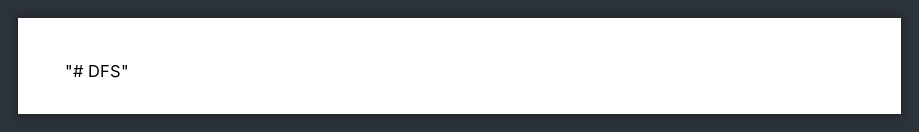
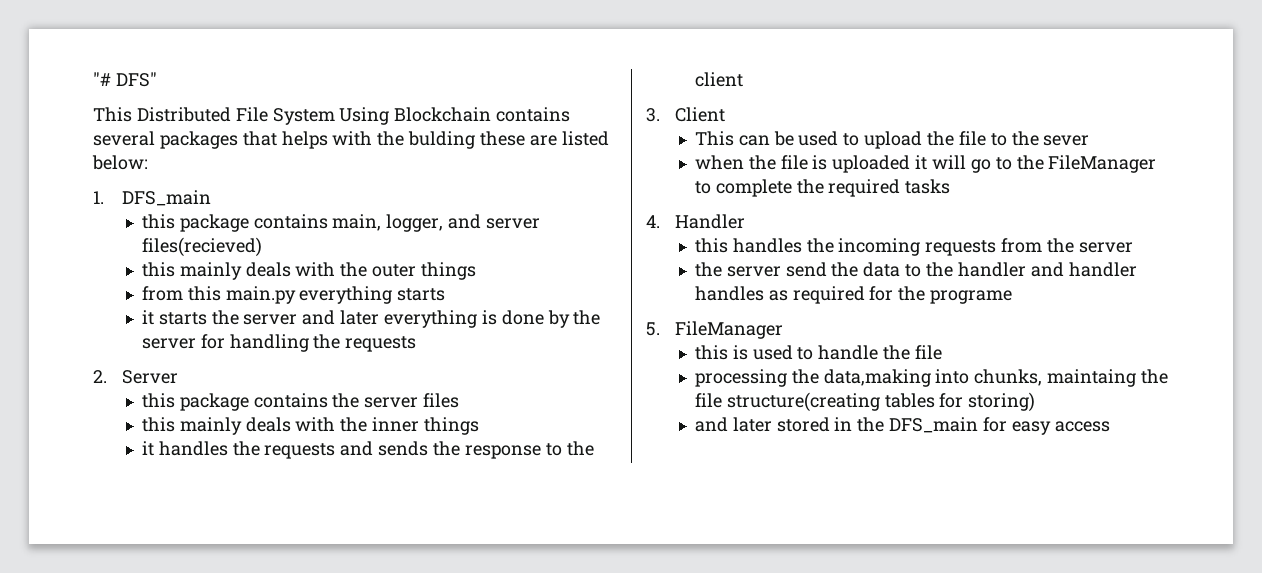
+ This Distributed File System Using Blockchain contains several packages that helps with the bulding these are listed below:
+ 1. DFS_main
+ this package contains main, logger, and server files(recieved)
+ this mainly deals with the outer things
+ from this main.py everything starts
+ it starts the server and later everything is done by the server for handling the requests
+ 2. Server
+ this package contains the server files
+ this mainly deals with the inner things
+ it handles the requests and sends the response to the client
+ 3. Client
+ This can be used to upload the file to the sever
+ when the file is uploaded it will go to the FileManager to complete the required tasks
+ 4. Handler
+ this handles the incoming requests from the server
+ the server send the data to the handler and handler handles as required for the programe
+ 5. FileManager
+ this is used to handle the file
+ processing the data,making into chunks, maintaing the file structure(creating tables for storing)
+ and later stored in the DFS_main for easy access

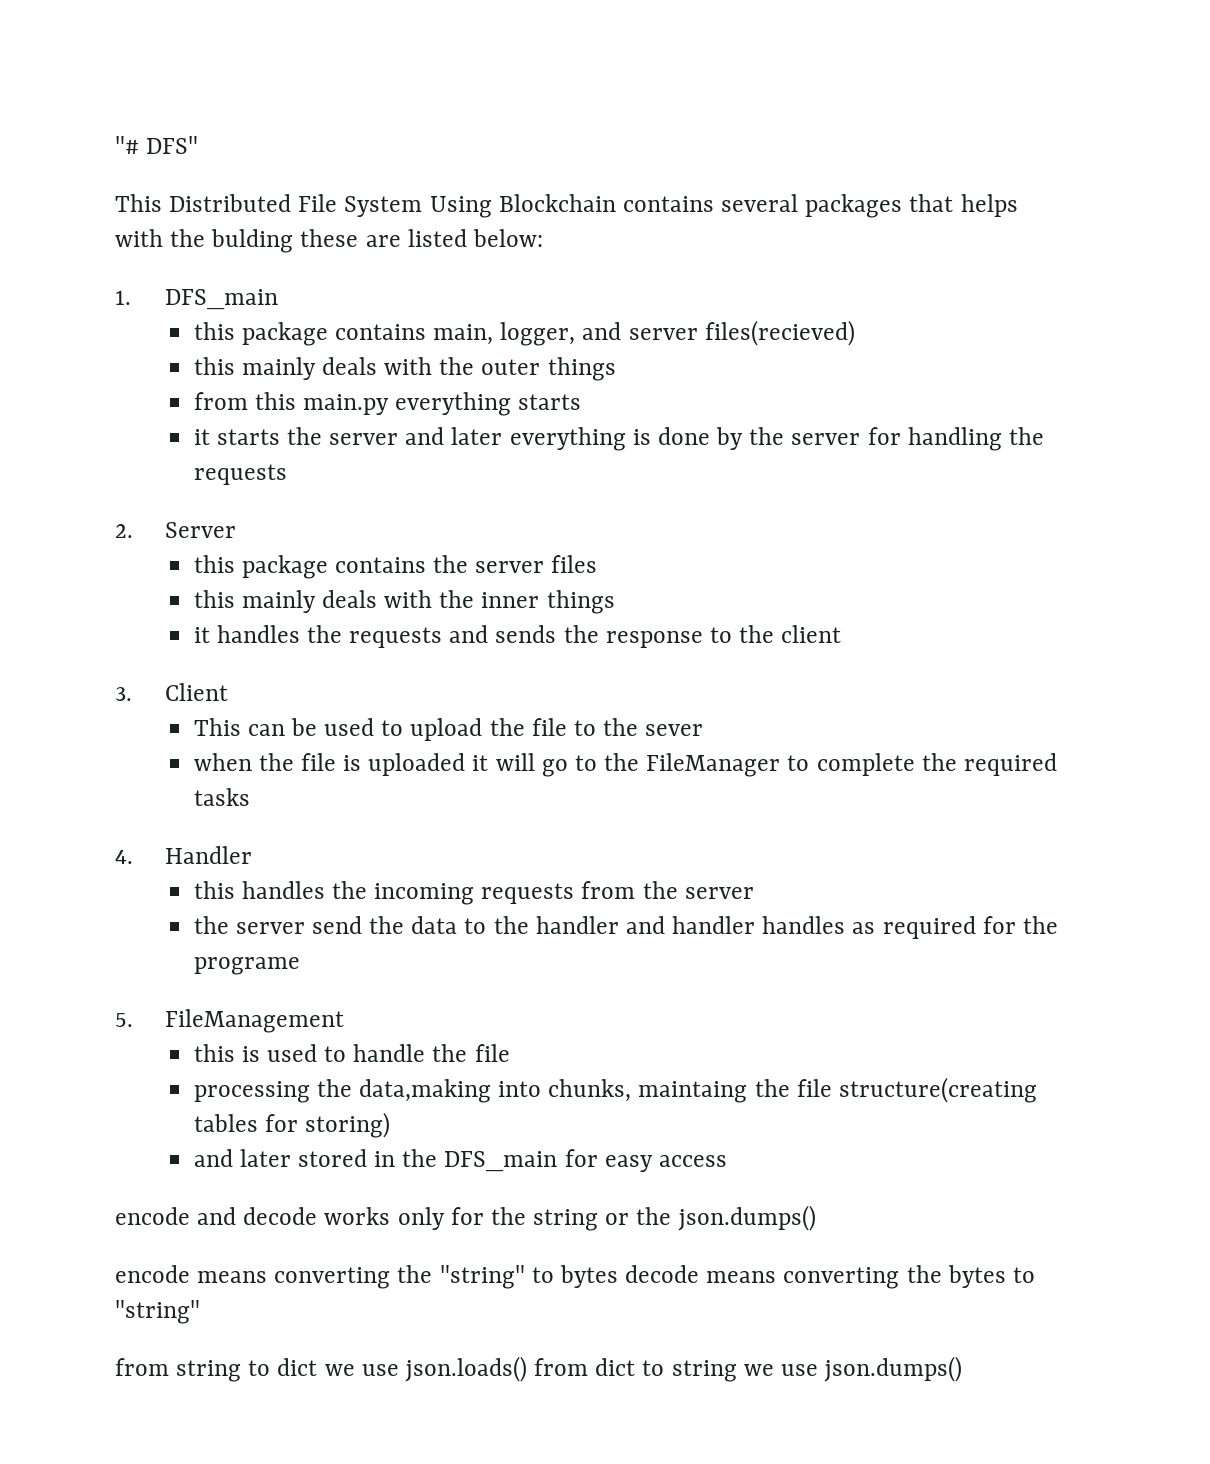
- 5. FileManager
+ 5. FileManagement
+ encode and decode works only for the string or the json.dumps()
+ encode means converting the "string" to bytes decode means converting the bytes to "string"
+ from string to dict we use json.loads() from dict to string we use json.dumps()

